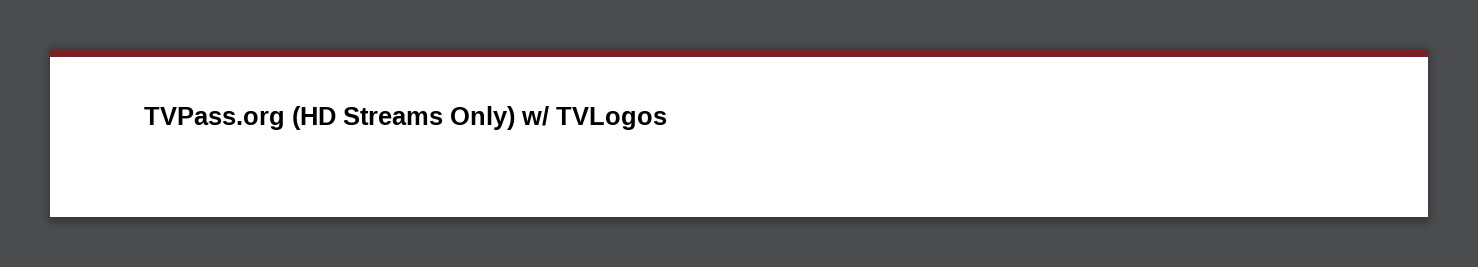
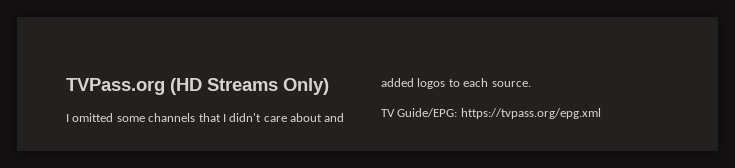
- TVPass.org (HD Streams Only) w/ TVLogos
+ TVPass.org (HD Streams Only)
+ I omitted some channels that I didn't care about and added logos to each source.
+ TV Guide/EPG: https://tvpass.org/epg.xml

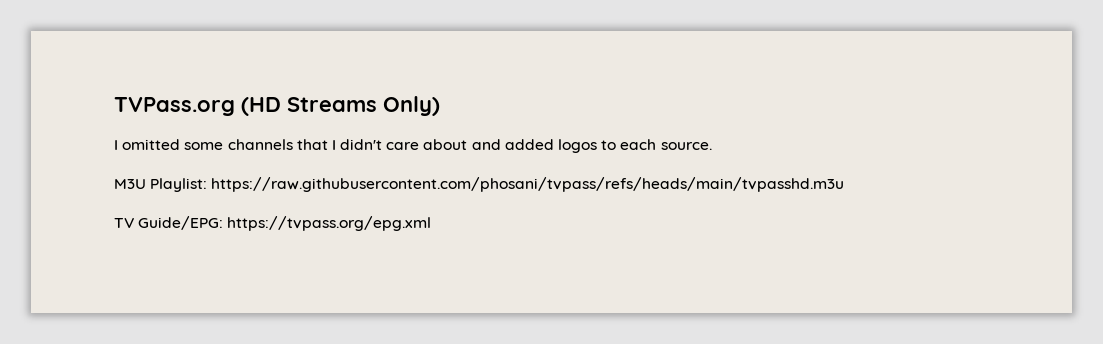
+ M3U Playlist: https://raw.githubusercontent.com/phosani/tvpass/refs/heads/main/tvpasshd.m3u

